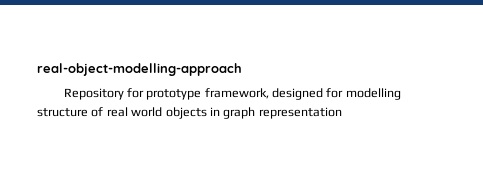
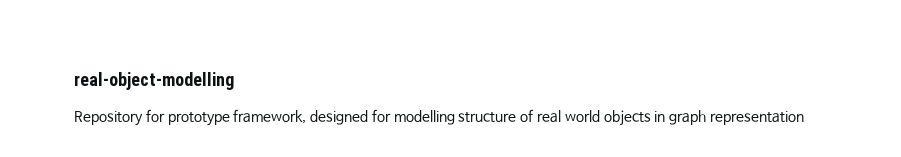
- real-object-modelling-approach
+ real-object-modelling

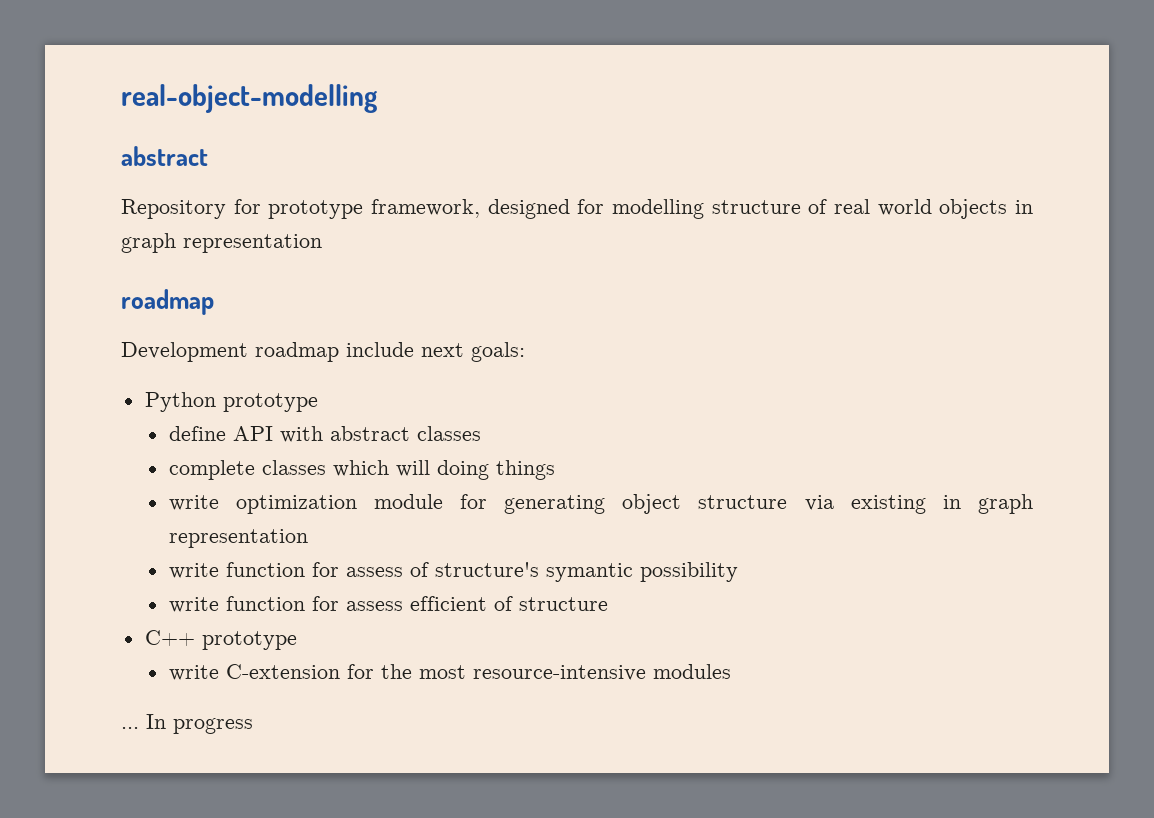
  real-object-modelling
+ abstract
  Repository for prototype framework, designed for modelling structure of real world objects in graph representation
+ roadmap
+ Development roadmap include next goals:
+ Python prototype
+ define API with abstract classes
+ complete classes which will doing things
+ write optimization module for generating object structure via existing in graph representation
+ write function for assess of structure's symantic possibility
+ write function for assess efficient of structure
+ C++ prototype
+ write C-extension for the most resource-intensive modules
+ ... In progress

